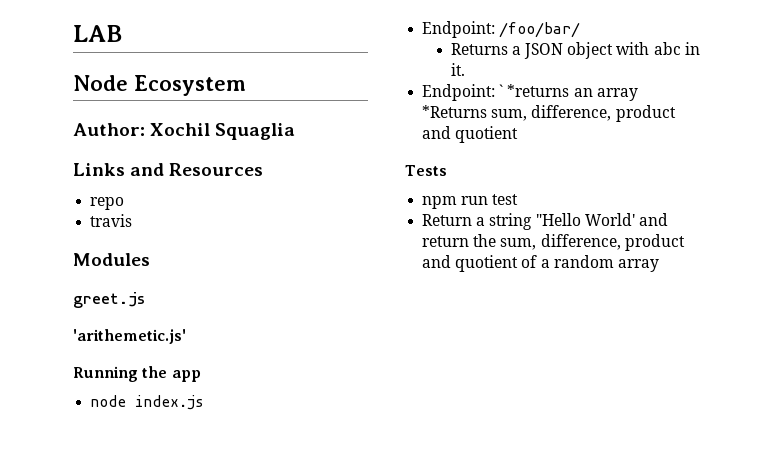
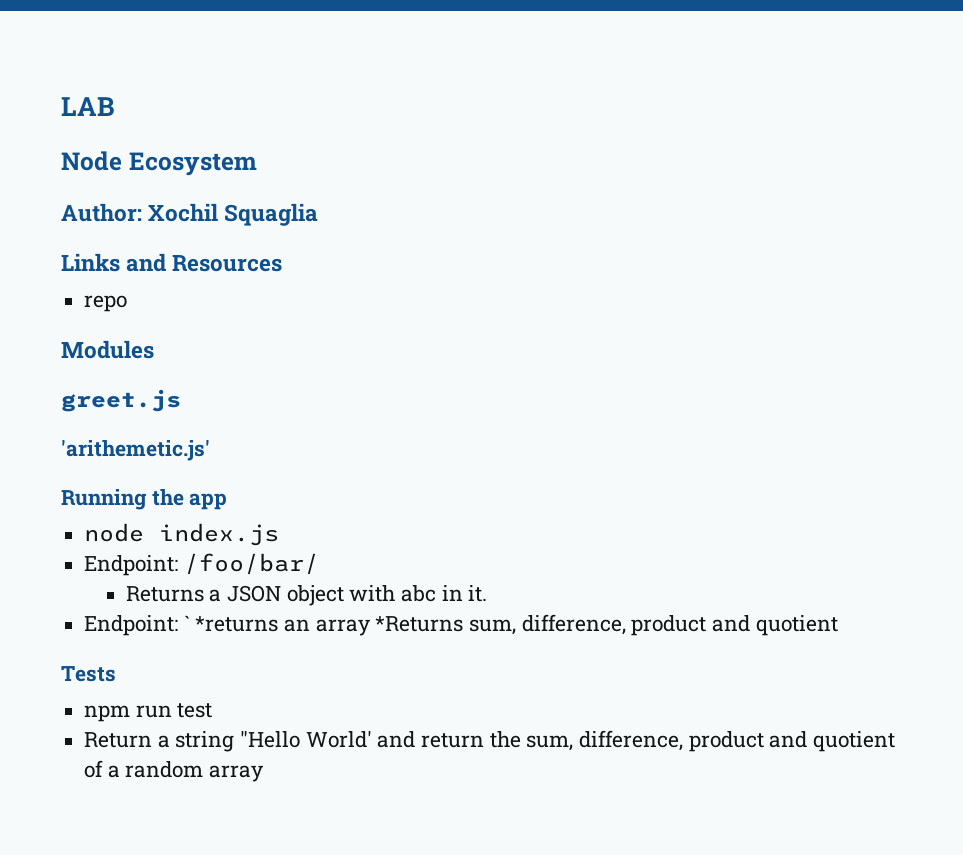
- travis

